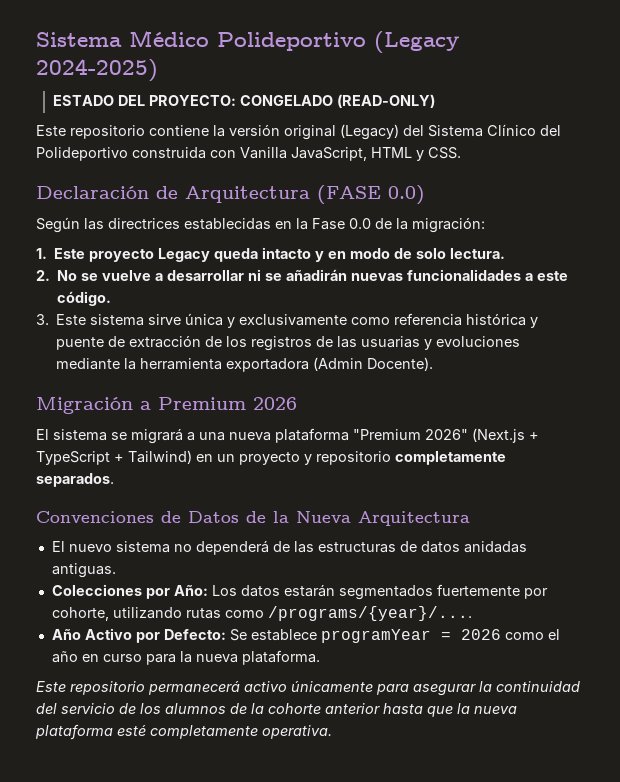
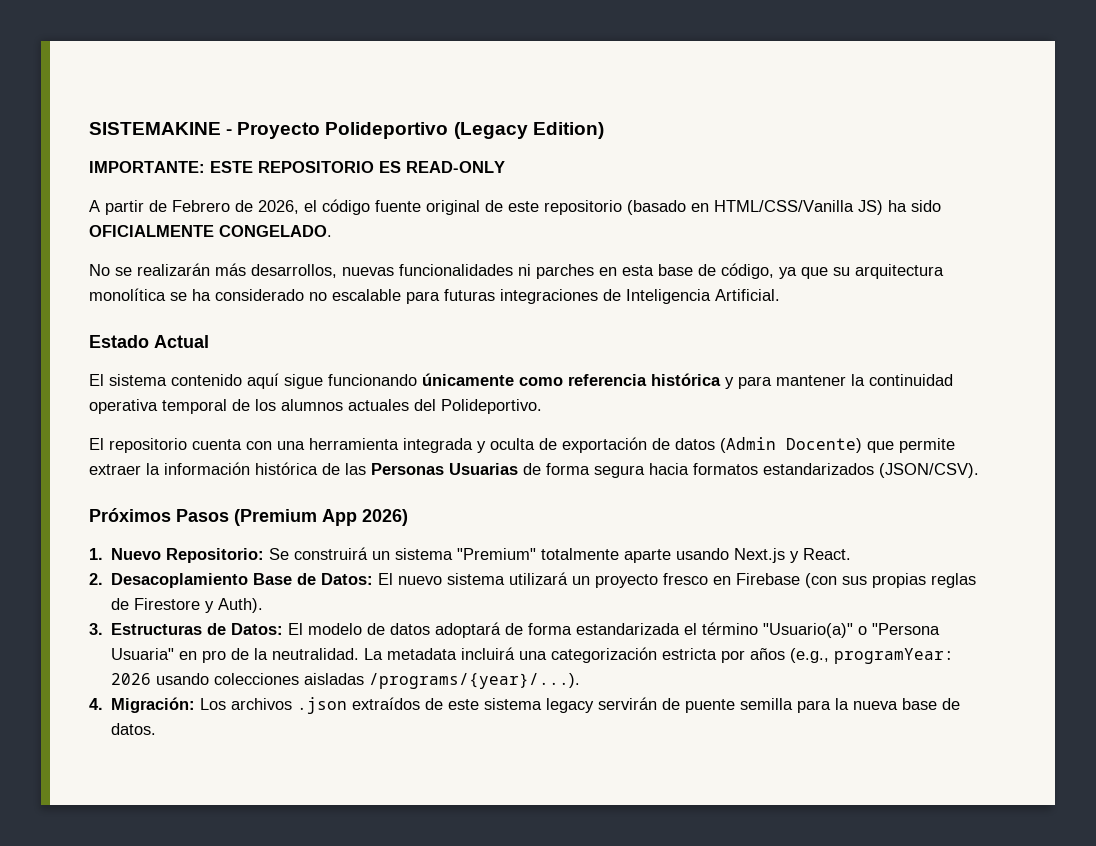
- Sistema Médico Polideportivo (Legacy 2024-2025)
- ESTADO DEL PROYECTO: CONGELADO (READ-ONLY)
- Este repositorio contiene la versión original (Legacy) del Sistema Clínico del Polideportivo construida con Vanilla JavaScript, HTML y CSS.
- Declaración de Arquitectura (FASE 0.0)
- Según las directrices establecidas en la Fase 0.0 de la migración:
- 1. Este proyecto Legacy queda intacto y en modo de solo lectura.
- 2. No se vuelve a desarrollar ni se añadirán nuevas funcionalidades a este código.
- 3. Este sistema sirve única y exclusivamente como referencia histórica y puente de extracción de los registros de las usuarias y evoluciones mediante la herramienta exportadora (Admin Docente).
- Migración a Premium 2026
- El sistema se migrará a una nueva plataforma "Premium 2026" (Next.js + TypeScript + Tailwind) en un proyecto y repositorio completamente separados.
- Convenciones de Datos de la Nueva Arquitectura
- El nuevo sistema no dependerá de las estructuras de datos anidadas antiguas.
- Colecciones por Año: Los datos estarán segmentados fuertemente por cohorte, utilizando rutas como /programs/{year}/....
- Año Activo por Defecto: Se establece programYear = 2026 como el año en curso para la nueva plataforma.
- Este repositorio permanecerá activo únicamente para asegurar la continuidad del servicio de los alumnos de la cohorte anterior hasta que la nueva plataforma esté completamente operativa.
+ SISTEMAKINE - Proyecto Polideportivo (Legacy Edition)
+ IMPORTANTE: ESTE REPOSITORIO ES READ-ONLY
+ A partir de Febrero de 2026, el código fuente original de este repositorio (basado en HTML/CSS/Vanilla JS) ha sido OFICIALMENTE CONGELADO.
+ No se realizarán más desarrollos, nuevas funcionalidades ni parches en esta base de código, ya que su arquitectura monolítica se ha considerado no escalable para futuras integraciones de Inteligencia Artificial.
+ Estado Actual
+ El sistema contenido aquí sigue funcionando únicamente como referencia histórica y para mantener la continuidad operativa temporal de los alumnos actuales del Polideportivo.
+ El repositorio cuenta con una herramienta integrada y oculta de exportación de datos (Admin Docente) que permite extraer la información histórica de las Personas Usuarias de forma segura hacia formatos estandarizados (JSON/CSV).
+ Próximos Pasos (Premium App 2026)
+ 1. Nuevo Repositorio: Se construirá un sistema "Premium" totalmente aparte usando Next.js y React.
+ 2. Desacoplamiento Base de Datos: El nuevo sistema utilizará un proyecto fresco en Firebase (con sus propias reglas de Firestore y Auth).
+ 3. Estructuras de Datos: El modelo de datos adoptará de forma estandarizada el término "Usuario(a)" o "Persona Usuaria" en pro de la neutralidad. La metadata incluirá una categorización estricta por años (e.g., programYear: 2026 usando colecciones aisladas /programs/{year}/...).
+ 4. Migración: Los archivos .json extraídos de este sistema legacy servirán de puente semilla para la nueva base de datos.

